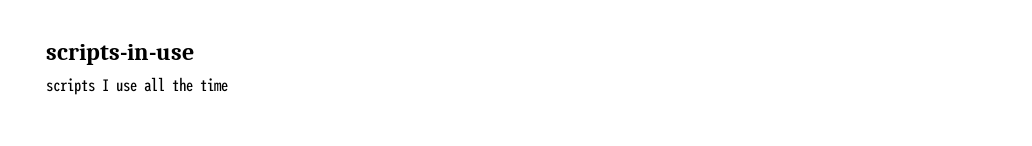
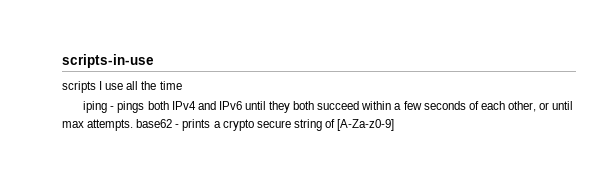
+ iping - pings both IPv4 and IPv6 until they both succeed within a few seconds of each other, or until max attempts. base62 - prints a crypto secure string of [A-Za-z0-9]

